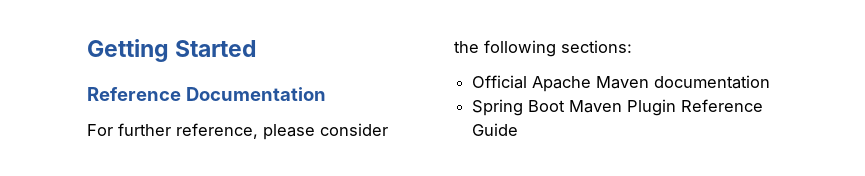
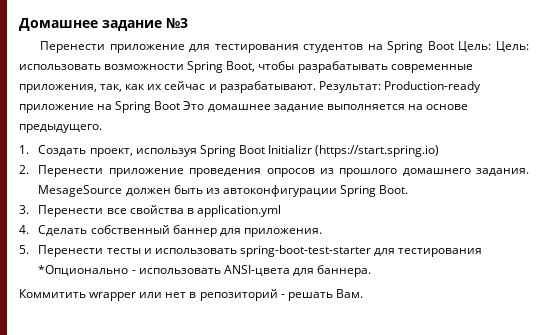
- Getting Started
- Reference Documentation
- For further reference, please consider the following sections:
- Official Apache Maven documentation
- Spring Boot Maven Plugin Reference Guide
+ Домашнее задание №3
+ Перенести приложение для тестирования студентов на Spring Boot Цель: Цель: использовать возможности Spring Boot, чтобы разрабатывать современные приложения, так, как их сейчас и разрабатывают. Результат: Production-ready приложение на Spring Boot Это домашнее задание выполняется на основе предыдущего.
+ 1. Создать проект, используя Spring Boot Initializr (https://start.spring.io)
+ 2. Перенести приложение проведения опросов из прошлого домашнего задания. MesageSource должен быть из автоконфигурации Spring Boot.
+ 3. Перенести все свойства в application.yml
+ 4. Сделать собственный баннер для приложения.
+ 5. Перенести тесты и использовать spring-boot-test-starter для тестирования *Опционально - использовать ANSI-цвета для баннера.
+ Коммитить wrapper или нет в репозиторий - решать Вам.

